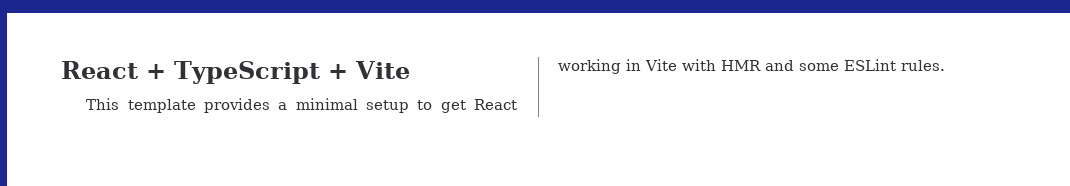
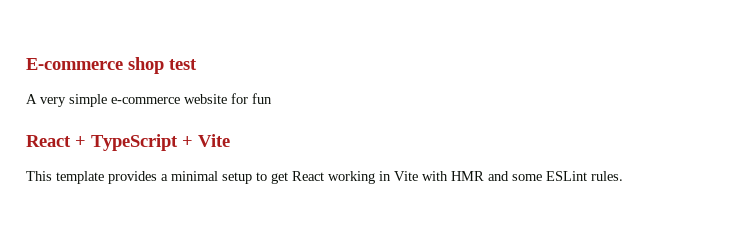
+ E-commerce shop test
+ A very simple e-commerce website for fun

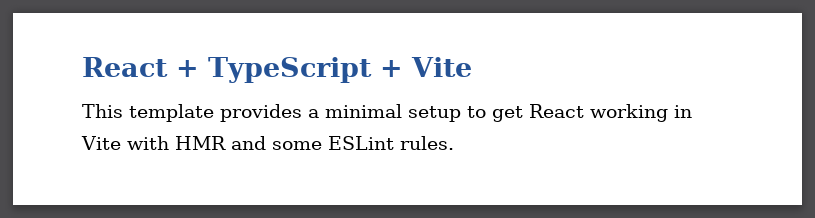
- E-commerce shop test
- A very simple e-commerce website for fun

